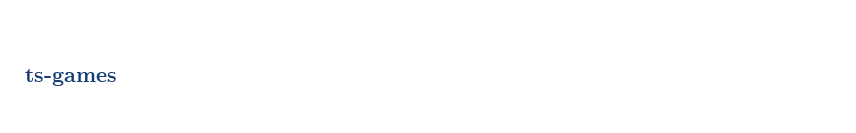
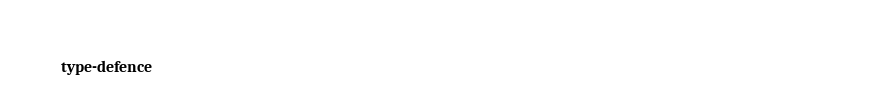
- ts-games
+ type-defence

